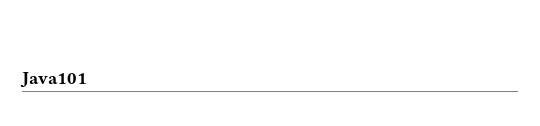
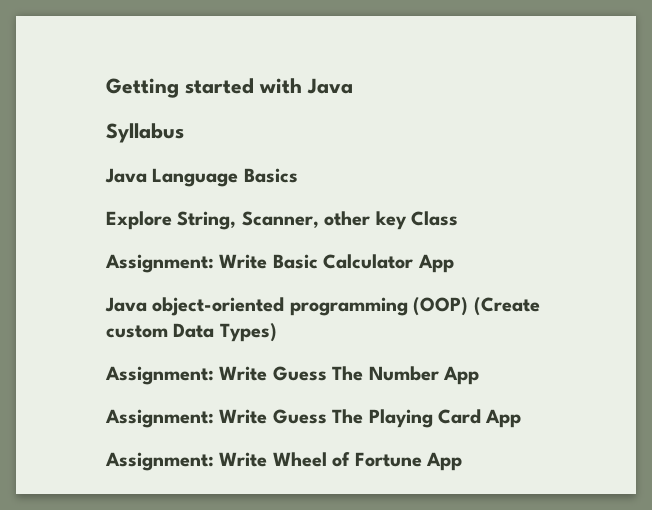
- Java101
+ Getting started with Java
+ Syllabus
+ Java Language Basics
+ Explore String, Scanner, other key Class
+ Assignment: Write Basic Calculator App
+ Java object-oriented programming (OOP) (Create custom Data Types)
+ Assignment: Write Guess The Number App
+ Assignment: Write Guess The Playing Card App
+ Assignment: Write Wheel of Fortune App

